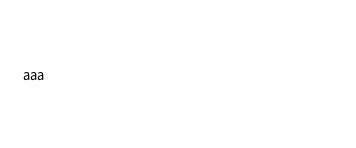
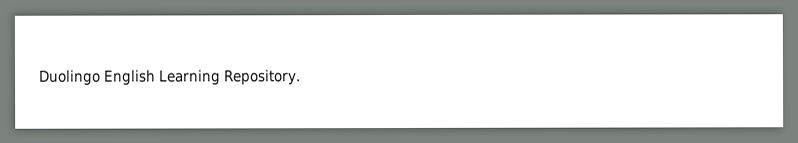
- aaa
+ Duolingo English Learning Repository.

